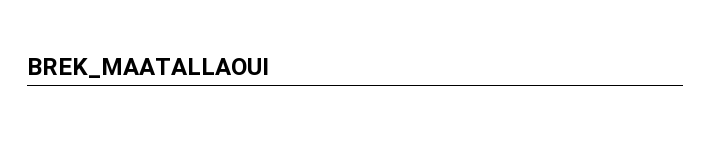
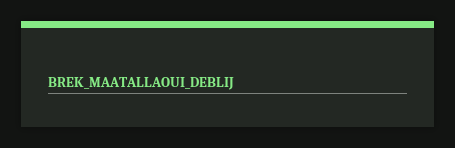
- BREK_MAATALLAOUI
+ BREK_MAATALLAOUI_DEBLIJ

